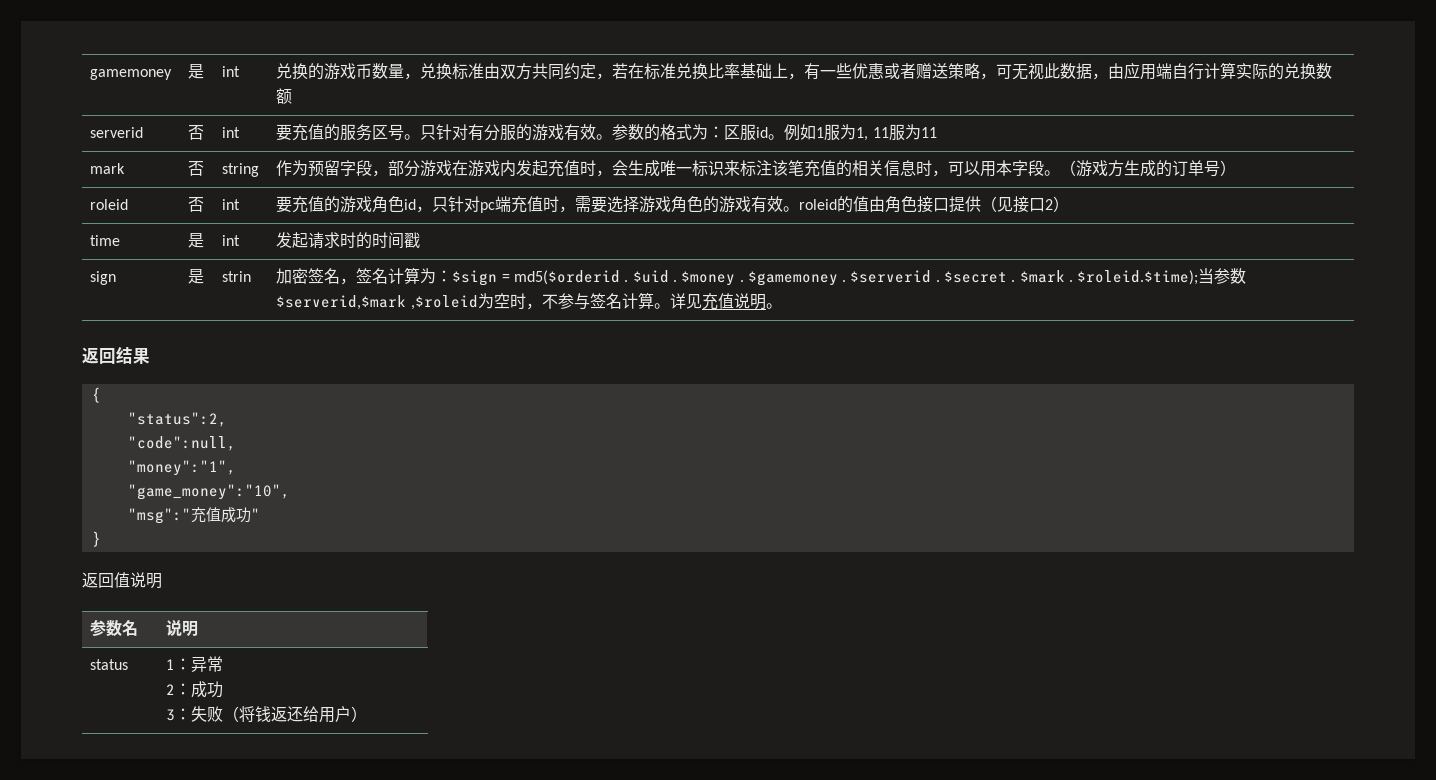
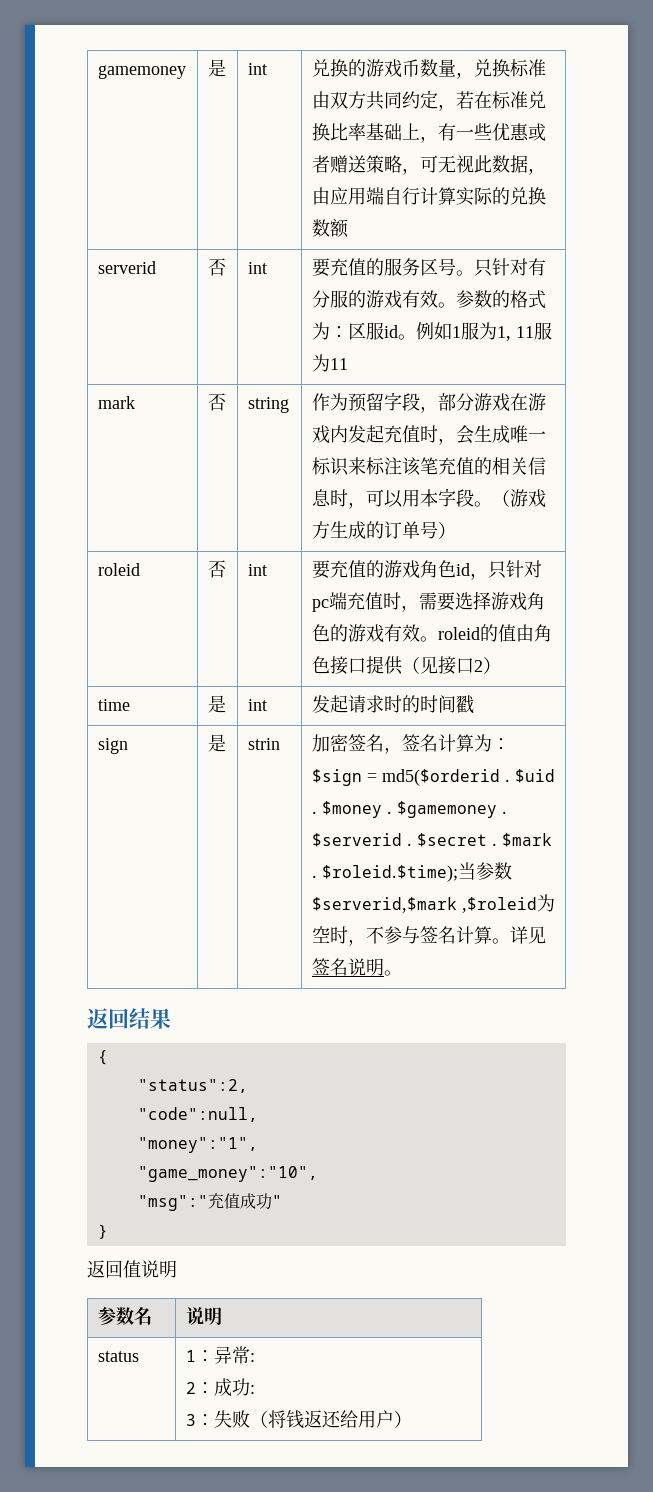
- sign | 是 | strin | 加密签名，签名计算为：$sign = md5($orderid . $uid . $money . $gamemoney . $serverid . $secret . $mark . $roleid.$time);当参数$serverid,$mark ,$roleid为空时，不参与签名计算。详见充值说明。
+ sign | 是 | strin | 加密签名，签名计算为：$sign = md5($orderid . $uid . $money . $gamemoney . $serverid . $secret . $mark . $roleid.$time);当参数$serverid,$mark ,$roleid为空时，不参与签名计算。详见签名说明。
- status | 1：异常
- 2：成功
+ status | 1：异常:
+ 2：成功:

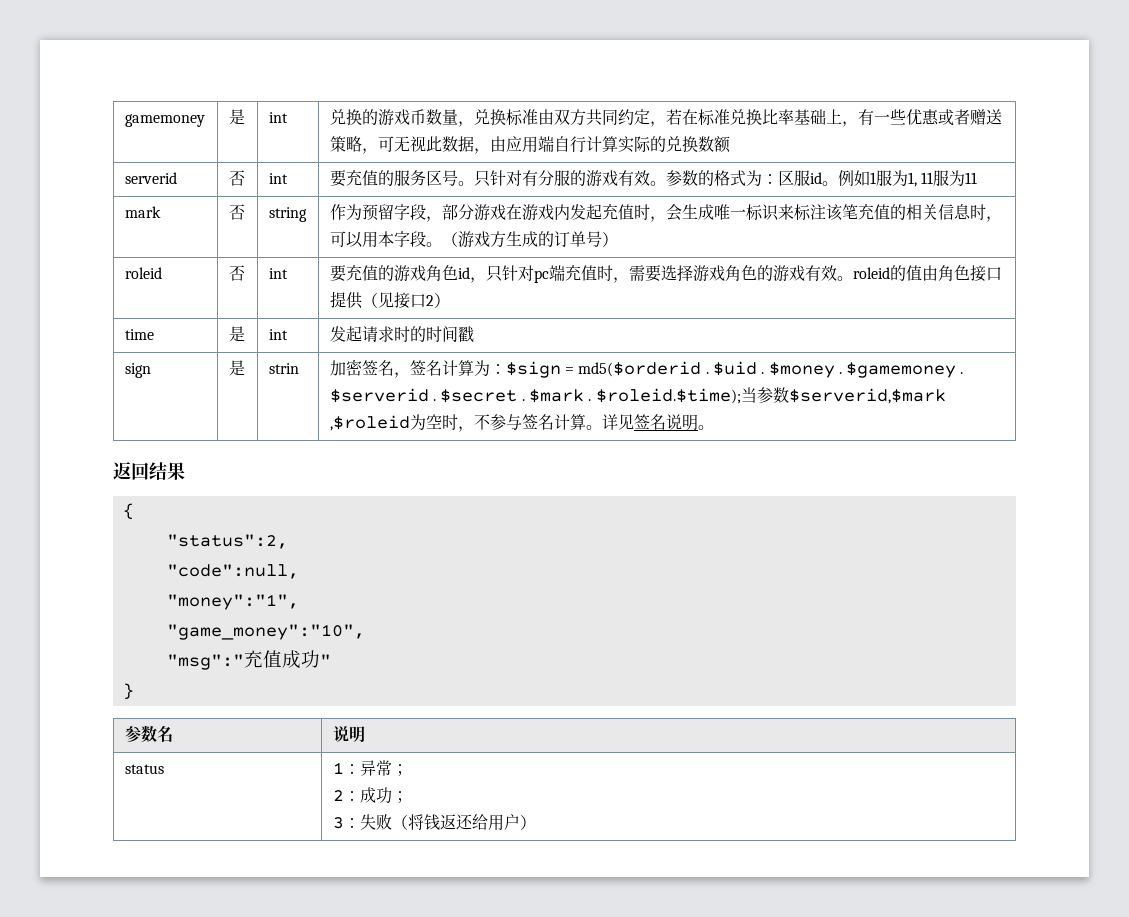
- 返回值说明
- status | 1：异常:
- 2：成功:
+ status | 1：异常；
+ 2：成功；

